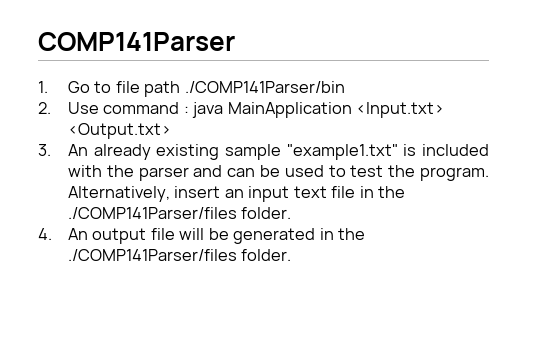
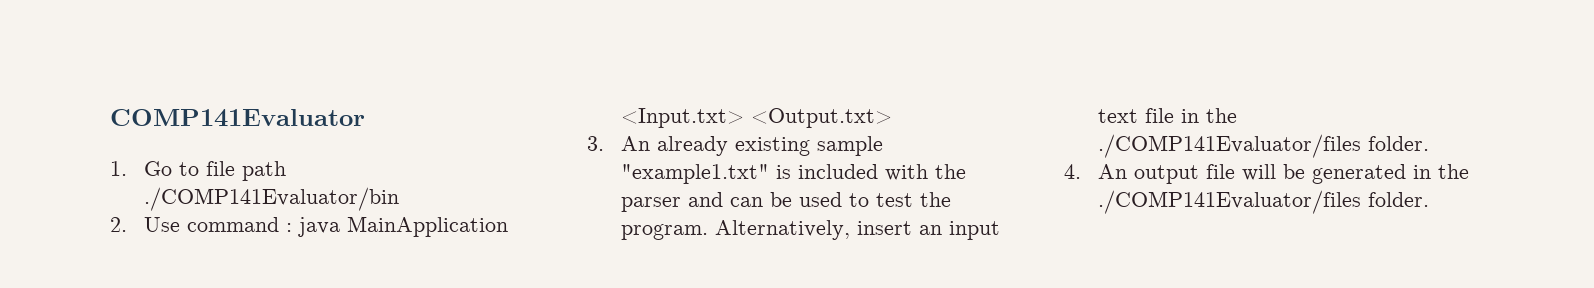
- COMP141Parser
+ COMP141Evaluator
- 1. Go to file path ./COMP141Parser/bin
+ 1. Go to file path ./COMP141Evaluator/bin
- Alternatively, insert an input text file in the ./COMP141Parser/files folder.
+ Alternatively, insert an input text file in the ./COMP141Evaluator/files folder.
- 4. An output file will be generated in the ./COMP141Parser/files folder.
+ 4. An output file will be generated in the ./COMP141Evaluator/files folder.

